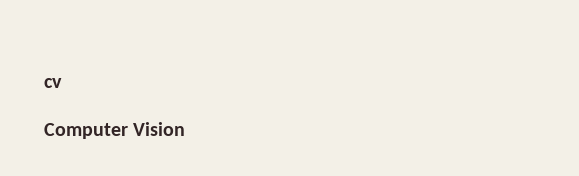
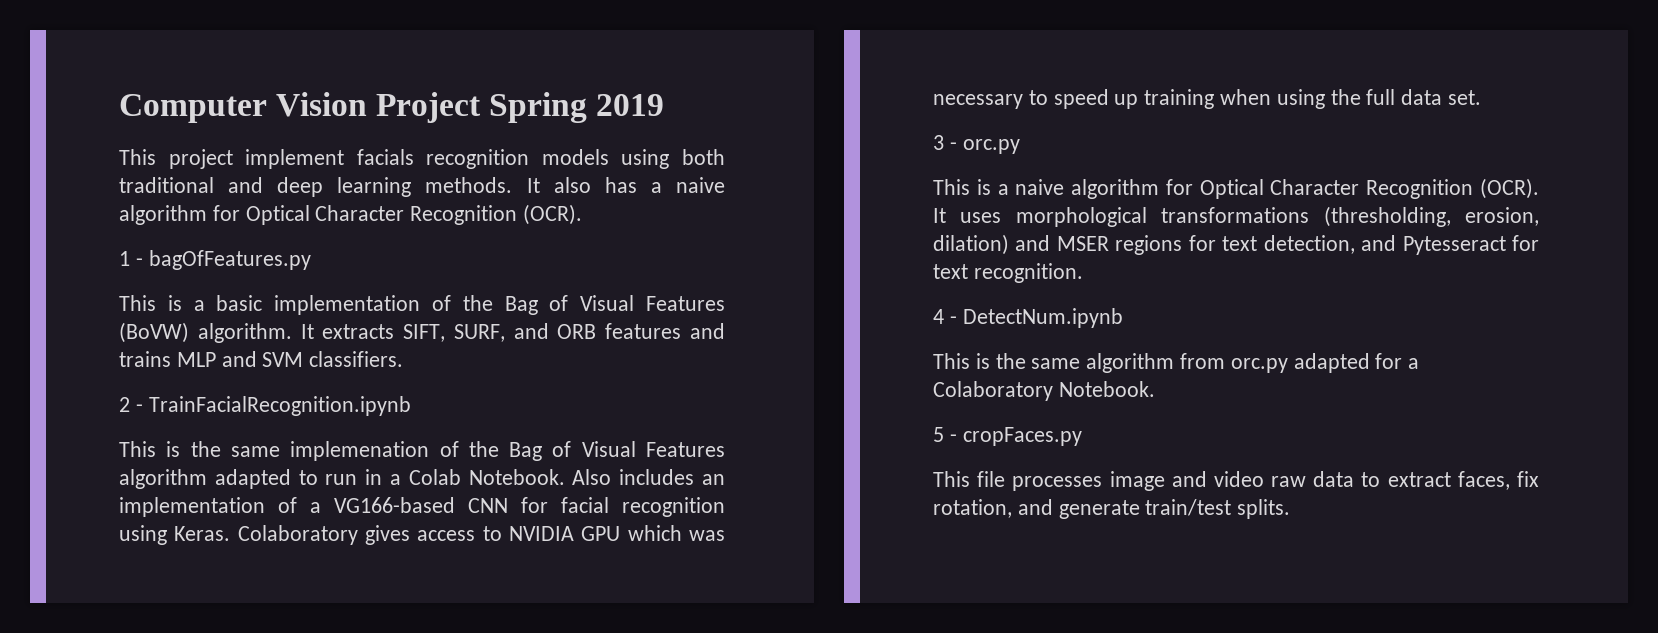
- cv
- Computer Vision
+ Computer Vision Project Spring 2019
+ This project implement facials recognition models using both traditional and deep learning methods. It also has a naive algorithm for Optical Character Recognition (OCR).
+ 1 - bagOfFeatures.py
+ This is a basic implementation of the Bag of Visual Features (BoVW) algorithm. It extracts SIFT, SURF, and ORB features and trains MLP and SVM classifiers.
+ 2 - TrainFacialRecognition.ipynb
+ This is the same implemenation of the Bag of Visual Features algorithm adapted to run in a Colab Notebook. Also includes an implementation of a VG166-based CNN for facial recognition using Keras. Colaboratory gives access to NVIDIA GPU which was necessary to speed up training when using the full data set.
+ 3 - orc.py
+ This is a naive algorithm for Optical Character Recognition (OCR). It uses morphological transformations (thresholding, erosion, dilation) and MSER regions for text detection, and Pytesseract for text recognition.
+ 4 - DetectNum.ipynb
+ This is the same algorithm from orc.py adapted for a Colaboratory Notebook.
+ 5 - cropFaces.py
+ This file processes image and video raw data to extract faces, fix rotation, and generate train/test splits.

